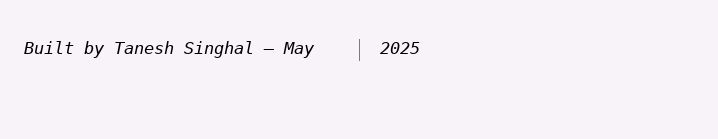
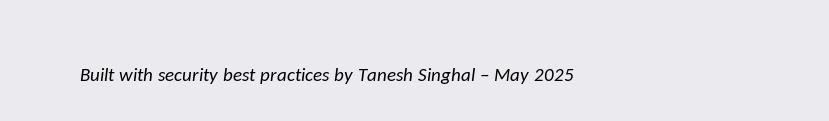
- Built by Tanesh Singhal – May 2025
+ Built with security best practices by Tanesh Singhal – May 2025

